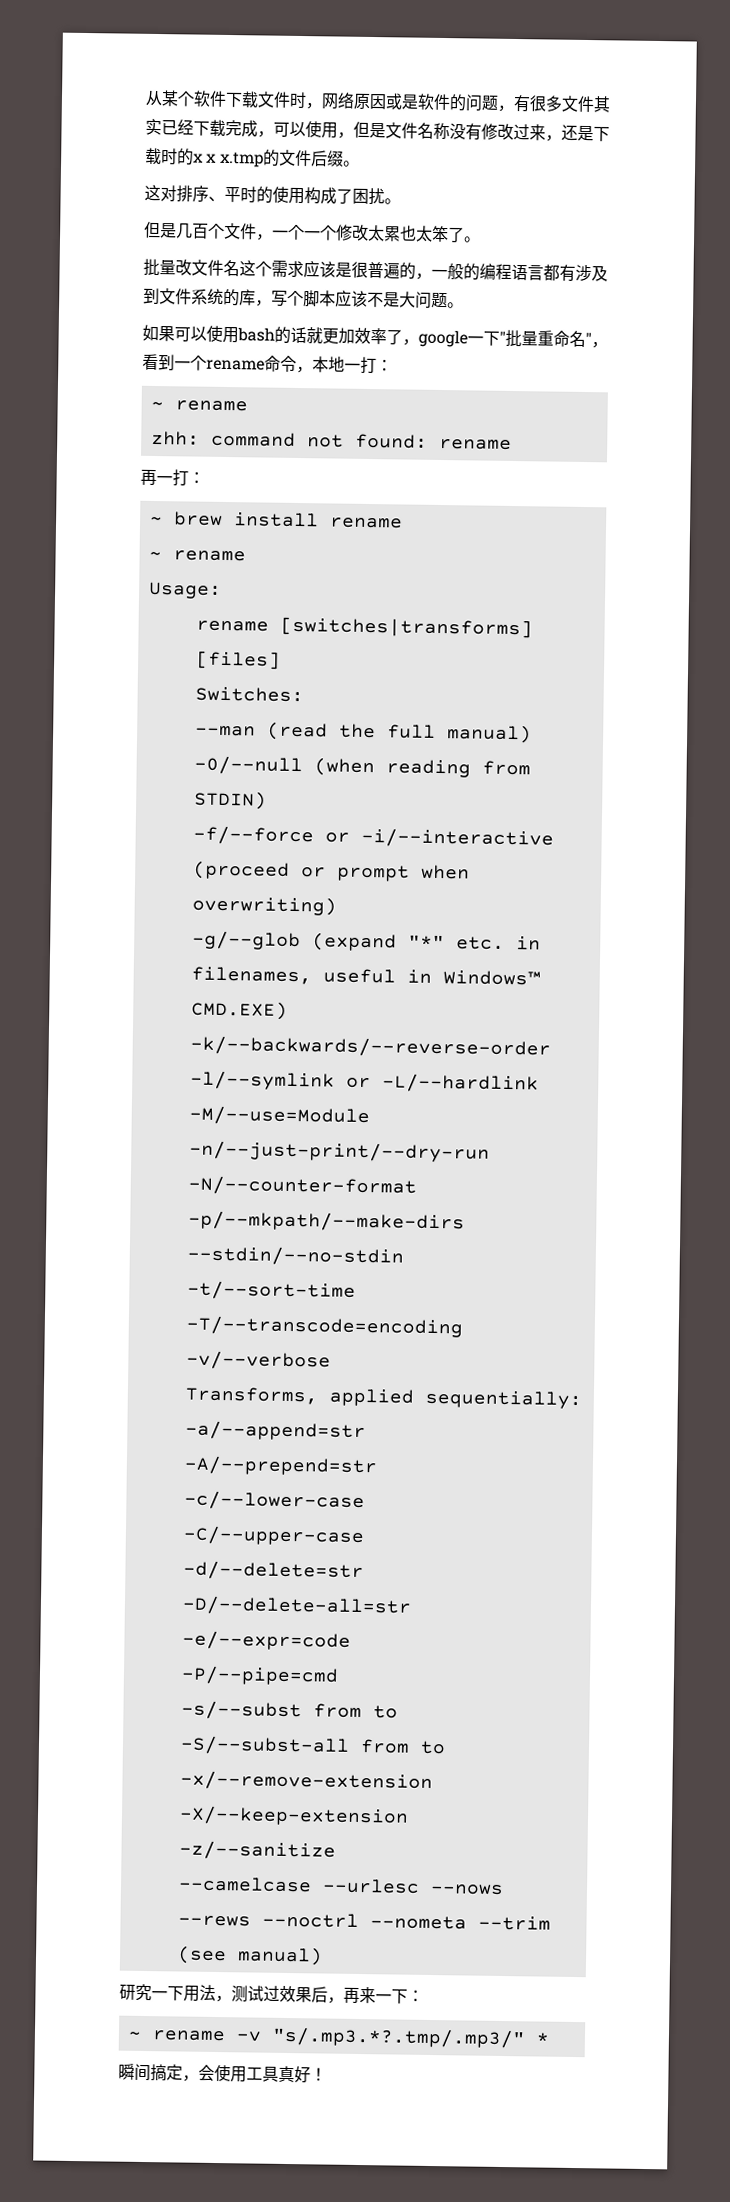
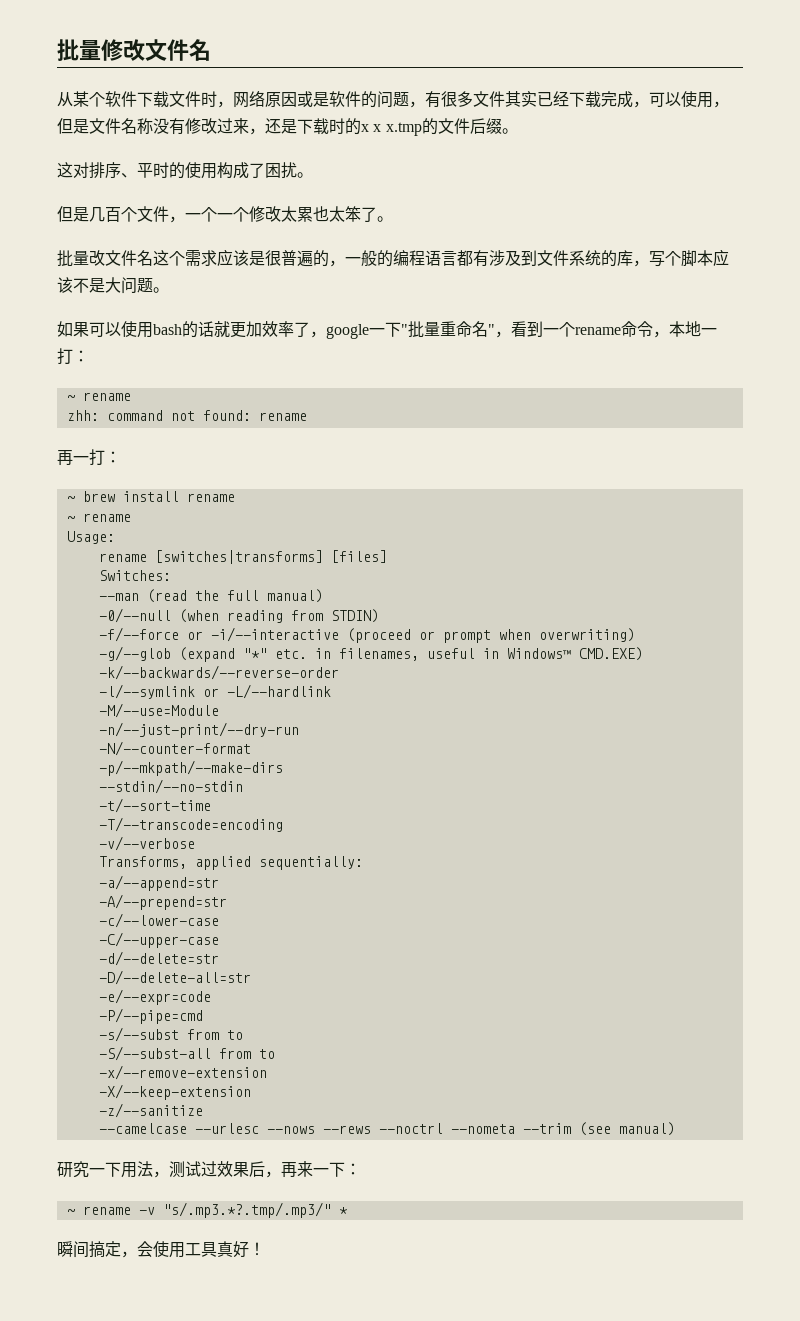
+ 批量修改文件名

